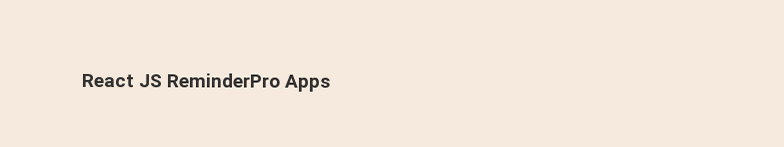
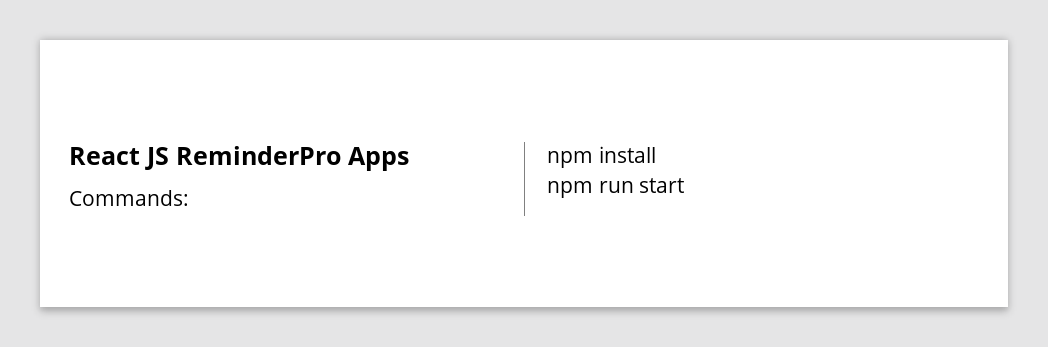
+ Commands:
+ npm install
+ npm run start

